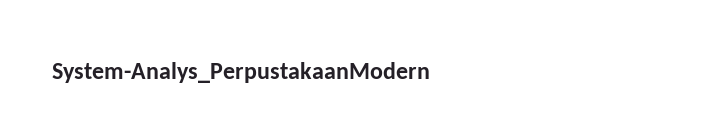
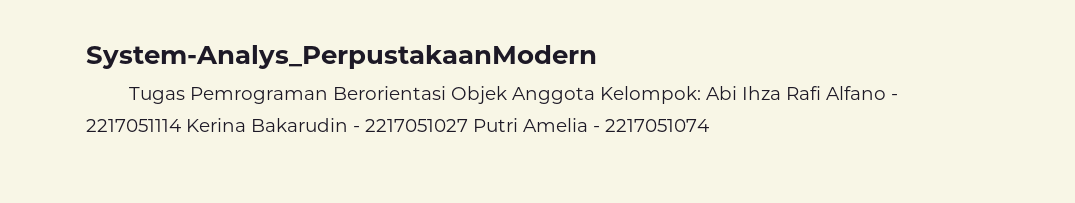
+ Tugas Pemrograman Berorientasi Objek Anggota Kelompok: Abi Ihza Rafi Alfano - 2217051114 Kerina Bakarudin - 2217051027 Putri Amelia - 2217051074

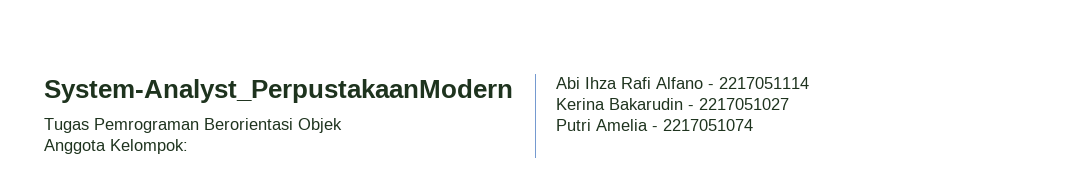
- System-Analys_PerpustakaanModern
+ System-Analyst_PerpustakaanModern
- Tugas Pemrograman Berorientasi Objek Anggota Kelompok: Abi Ihza Rafi Alfano - 2217051114 Kerina Bakarudin - 2217051027 Putri Amelia - 2217051074
+ Tugas Pemrograman Berorientasi Objek
+ Anggota Kelompok:
+ Abi Ihza Rafi Alfano - 2217051114
+ Kerina Bakarudin - 2217051027
+ Putri Amelia - 2217051074

